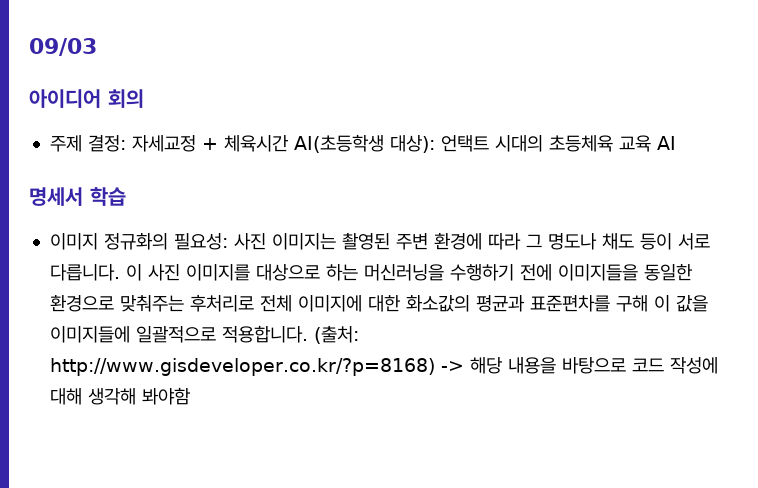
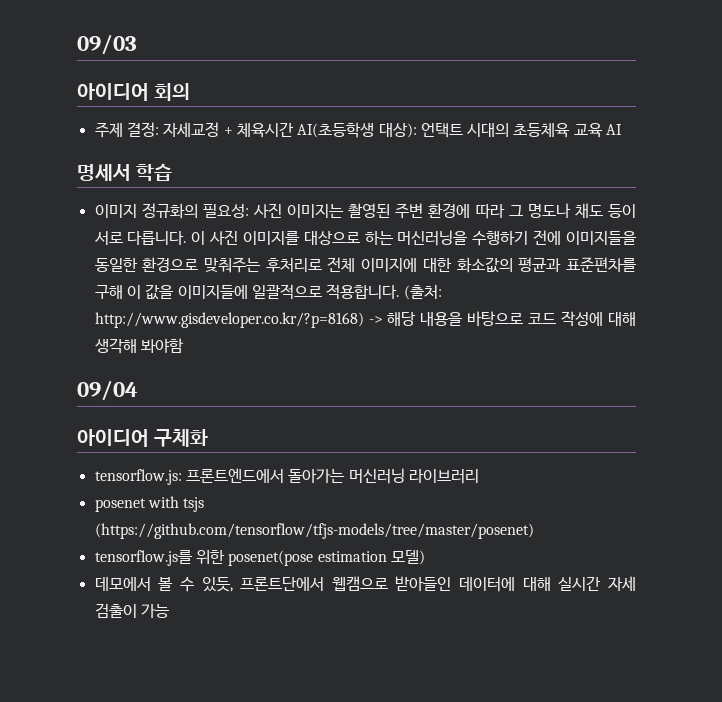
+ 09/04
+ 아이디어 구체화
+ tensorflow.js: 프론트엔드에서 돌아가는 머신러닝 라이브러리
+ posenet with tsjs (https://github.com/tensorflow/tfjs-models/tree/master/posenet)
+ tensorflow.js를 위한 posenet(pose estimation 모델)
+ 데모에서 볼 수 있듯, 프론트단에서 웹캠으로 받아들인 데이터에 대해 실시간 자세 검출이 가능

